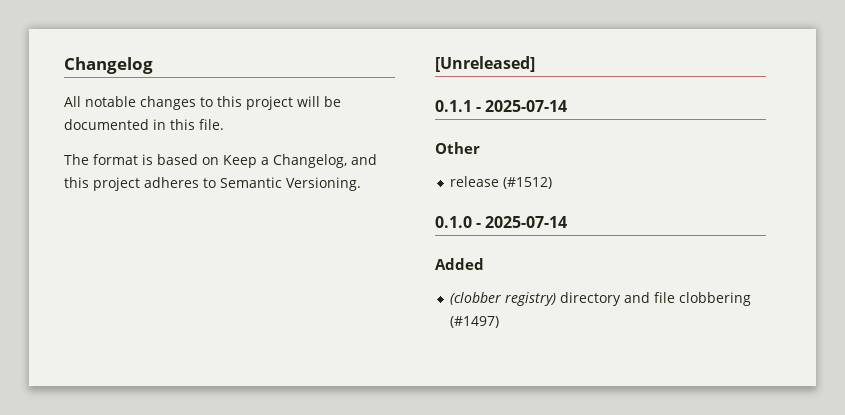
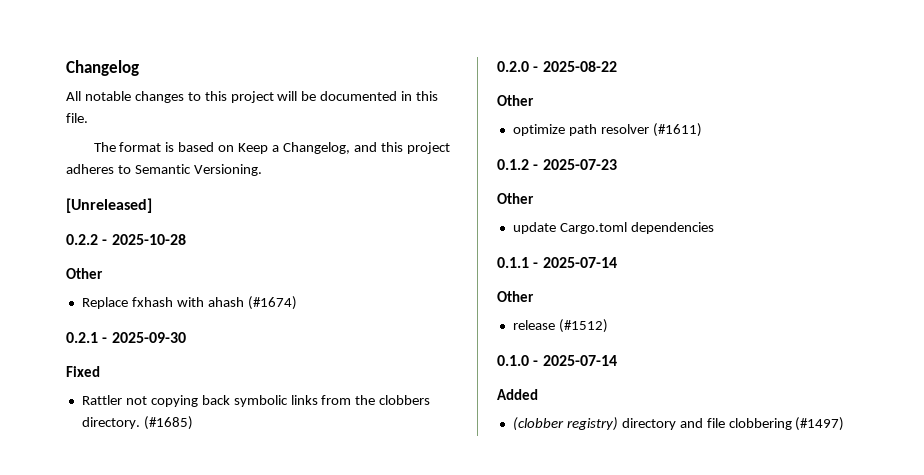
+ 0.2.2 - 2025-10-28
+ Other
+ Replace fxhash with ahash (#1674)
+ 0.2.1 - 2025-09-30
+ Fixed
+ Rattler not copying back symbolic links from the clobbers directory. (#1685)
+ 0.2.0 - 2025-08-22
+ Other
+ optimize path resolver (#1611)
+ 0.1.2 - 2025-07-23
+ Other
+ update Cargo.toml dependencies

